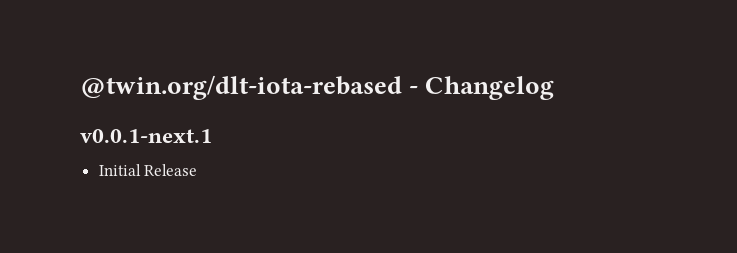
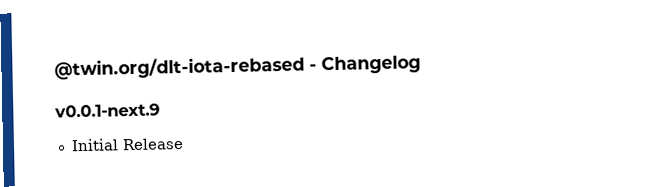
- v0.0.1-next.1
+ v0.0.1-next.9

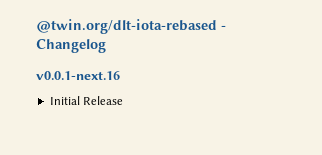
- v0.0.1-next.9
+ v0.0.1-next.16

